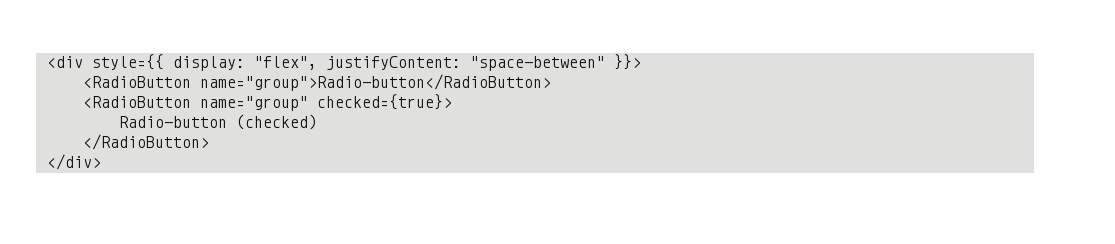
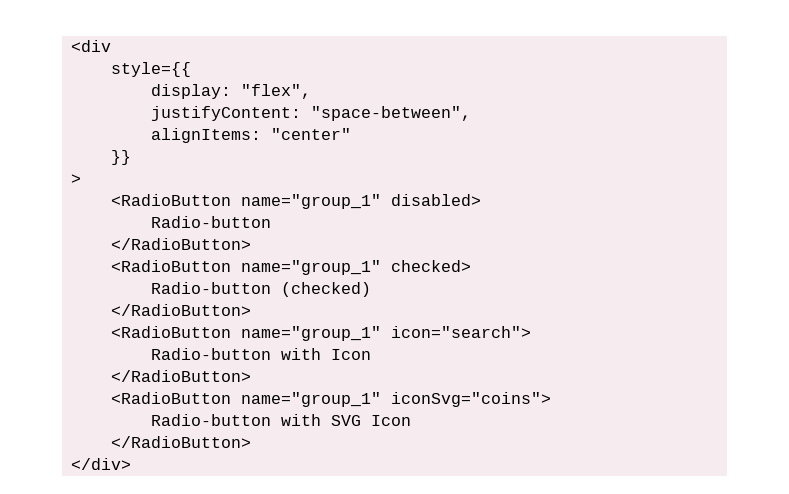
- <div style={{ display: "flex", justifyContent: "space-between" }}>
- <RadioButton name="group">Radio-button</RadioButton>
- <RadioButton name="group" checked={true}>
+ <div
+ style={{
+ display: "flex",
+ justifyContent: "space-between",
+ alignItems: "center"
+ }}
+ >
+ <RadioButton name="group_1" disabled>
+ Radio-button
+ </RadioButton>
+ <RadioButton name="group_1" checked>
+ <RadioButton name="group_1" icon="search">
+ Radio-button with Icon
+ </RadioButton>
+ <RadioButton name="group_1" iconSvg="coins">
+ Radio-button with SVG Icon
+ </RadioButton>

